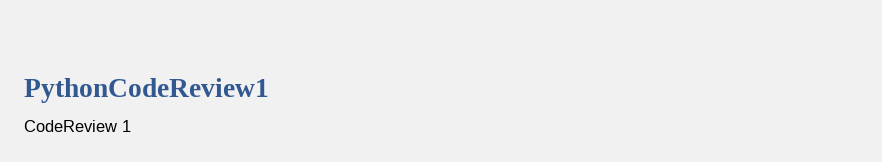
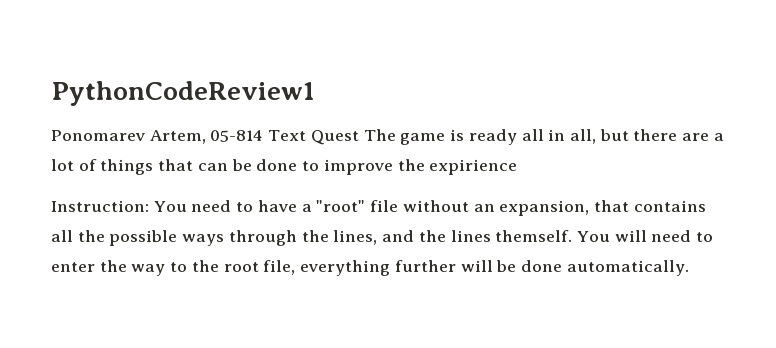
- CodeReview 1
+ Ponomarev Artem, 05-814 Text Quest The game is ready all in all, but there are a lot of things that can be done to improve the expirience
+ Instruction: You need to have a "root" file without an expansion, that contains all the possible ways through the lines, and the lines themself. You will need to enter the way to the root file, everything further will be done automatically.

